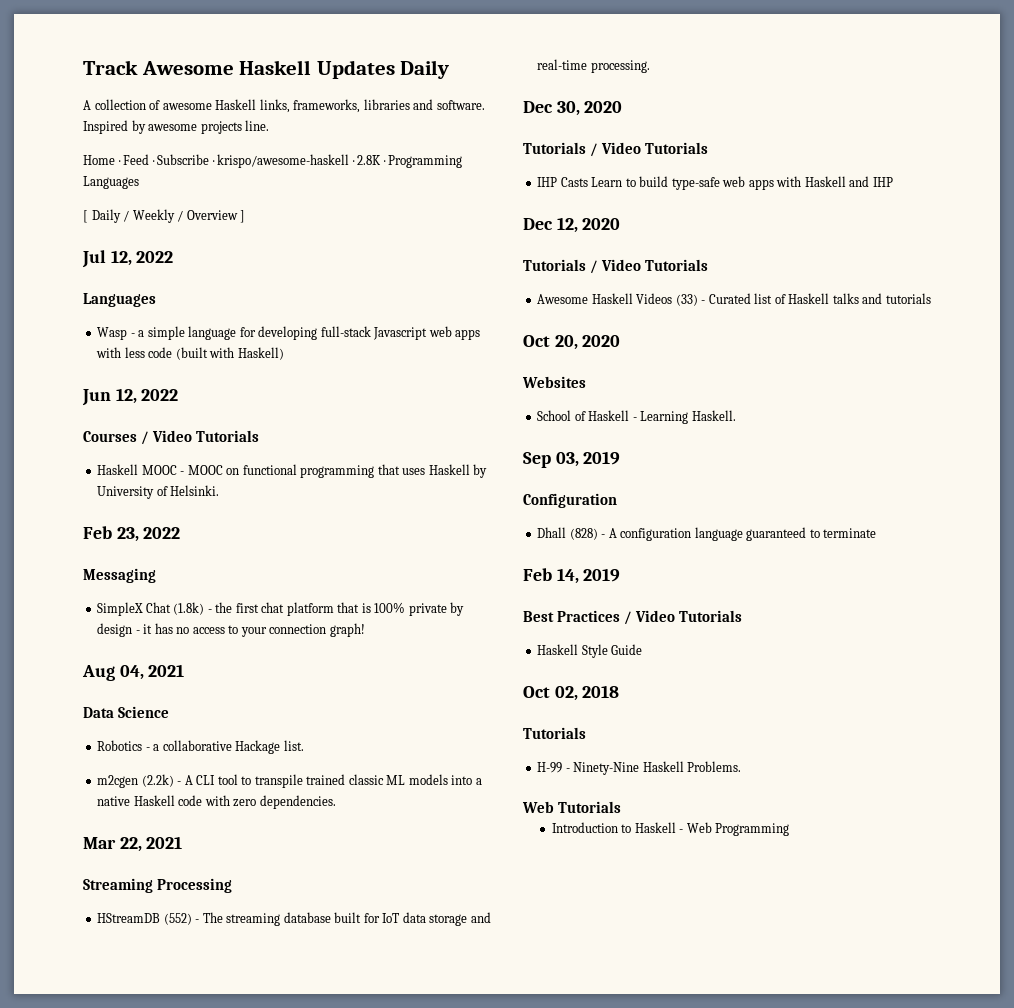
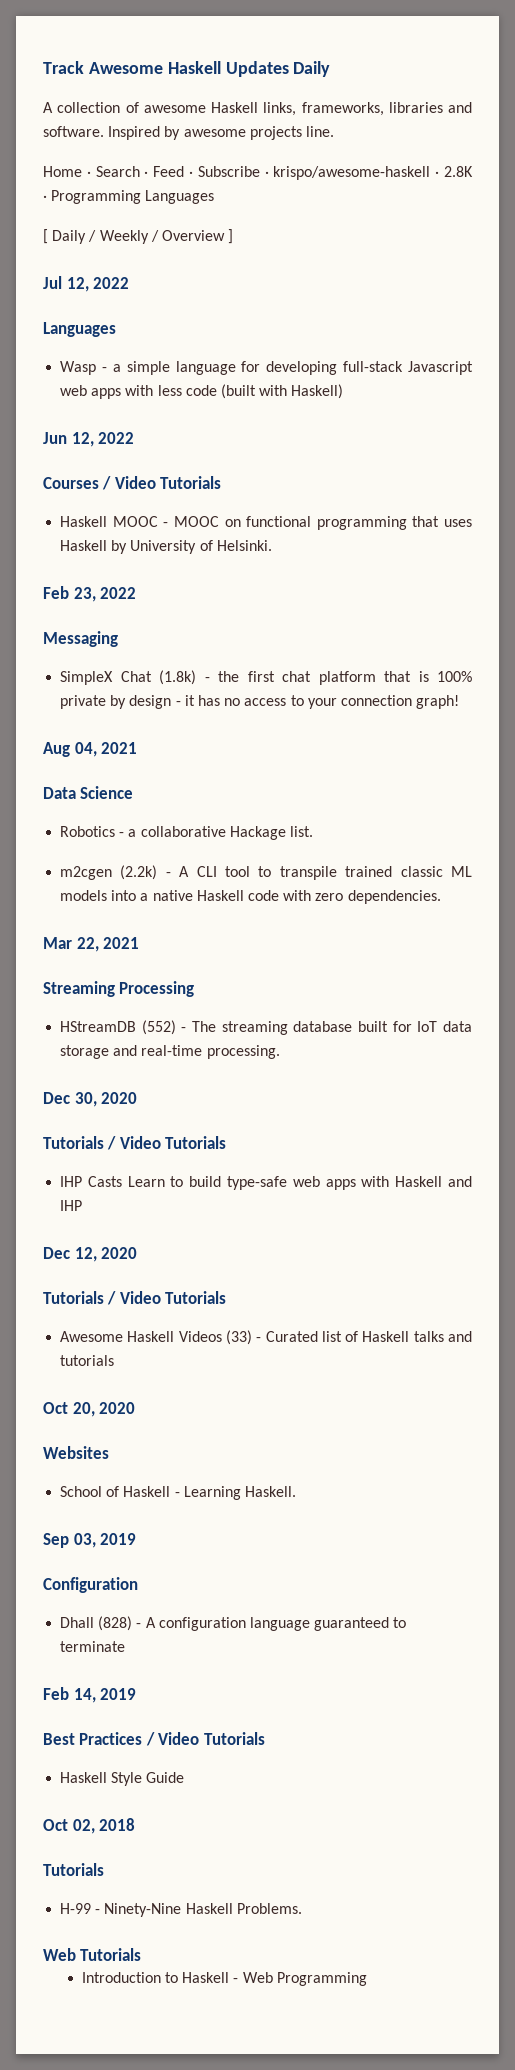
- Home · Feed · Subscribe · krispo/awesome-haskell · 2.8K · Programming Languages
+ Home · Search · Feed · Subscribe · krispo/awesome-haskell · 2.8K · Programming Languages

